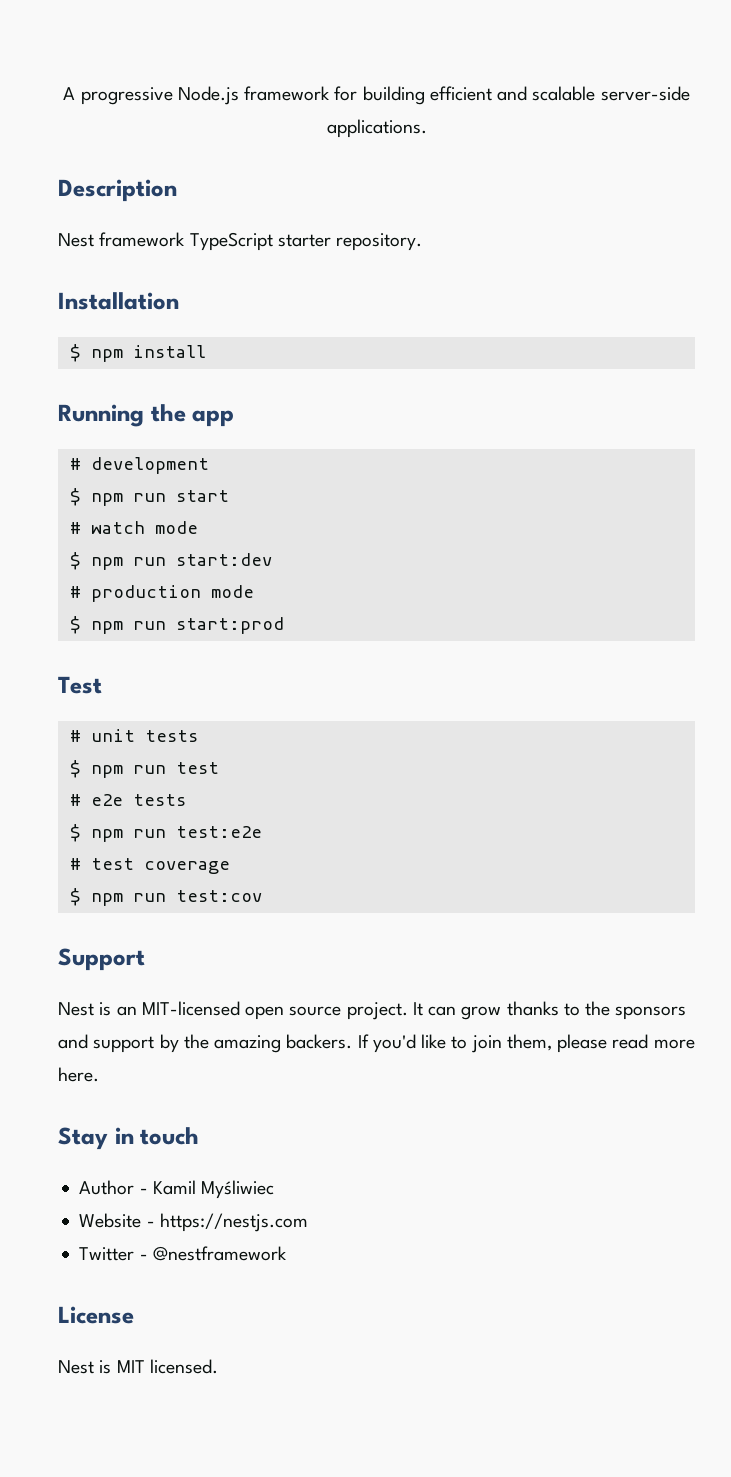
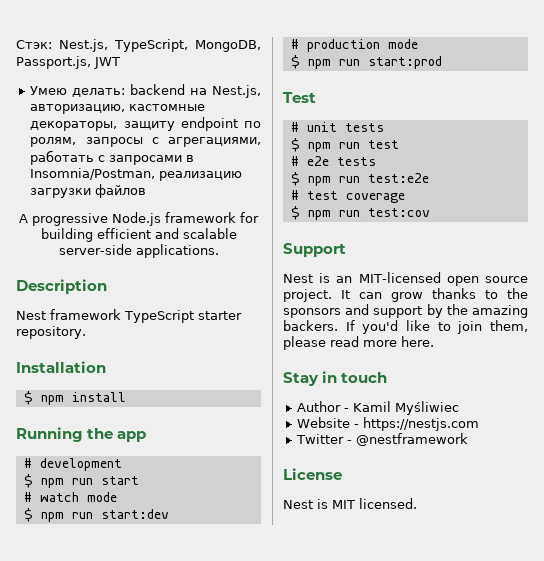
+ Стэк: Nest.js, TypeScript, MongoDB, Passport.js, JWT
+ Умею делать: backend на Nest.js, авторизацию, кастомные декораторы, защиту endpoint по ролям, запросы с агрегациями, работать с запросами в Insomnia/Postman, реализацию загрузки файлов

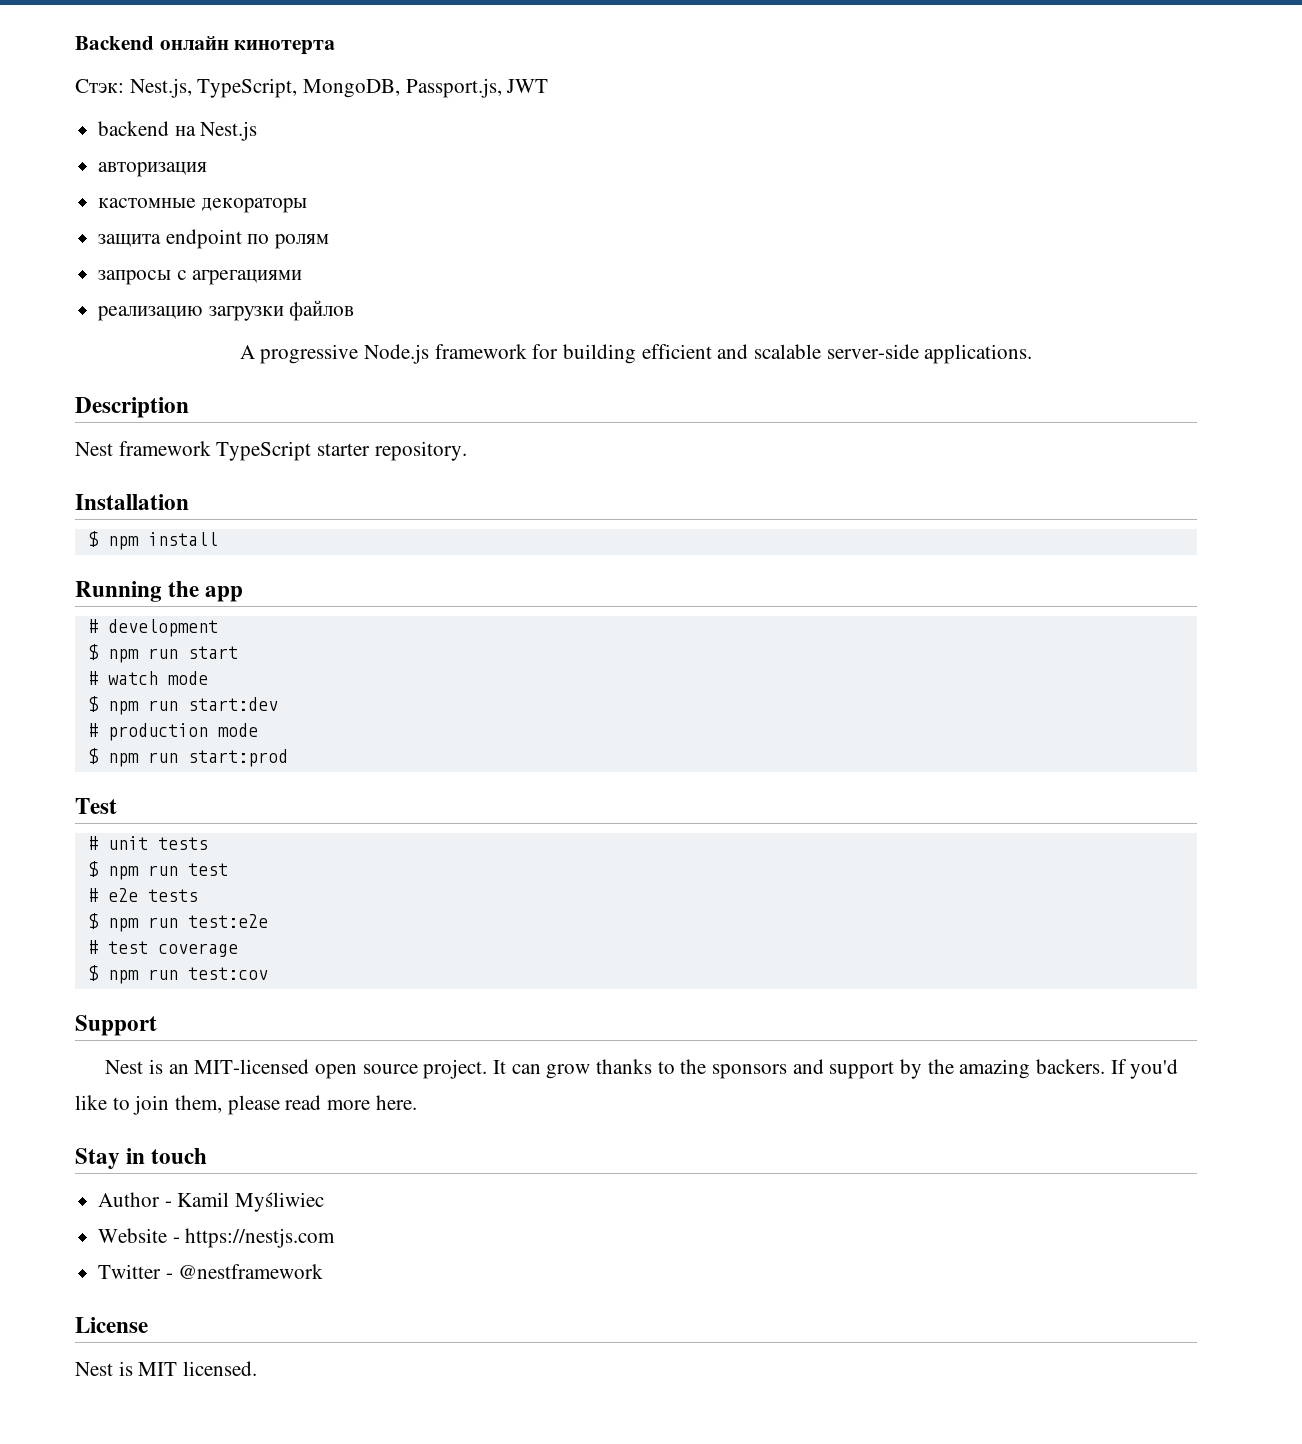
+ Backend онлайн кинотерта
- Умею делать: backend на Nest.js, авторизацию, кастомные декораторы, защиту endpoint по ролям, запросы с агрегациями, работать с запросами в Insomnia/Postman, реализацию загрузки файлов
+ backend на Nest.js
+ авторизация
+ кастомные декораторы
+ защита endpoint по ролям
+ запросы с агрегациями
+ реализацию загрузки файлов

